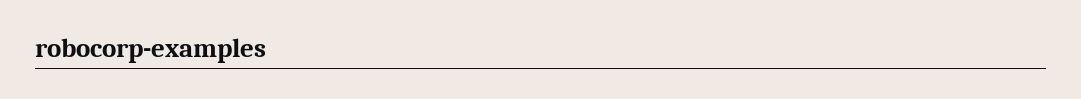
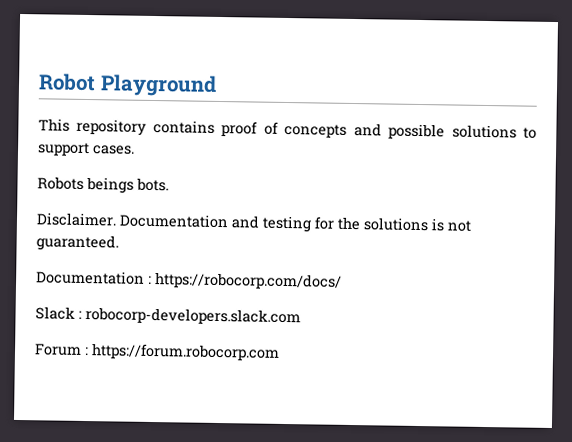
- robocorp-examples
+ Robot Playground
+ This repository contains proof of concepts and possible solutions to support cases.
+ Robots beings bots.
+ Disclaimer. Documentation and testing for the solutions is not guaranteed.
+ Documentation : https://robocorp.com/docs/
+ Slack : robocorp-developers.slack.com
+ Forum : https://forum.robocorp.com

